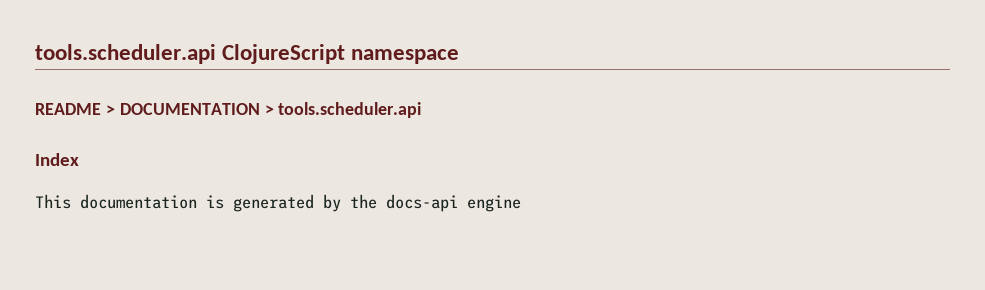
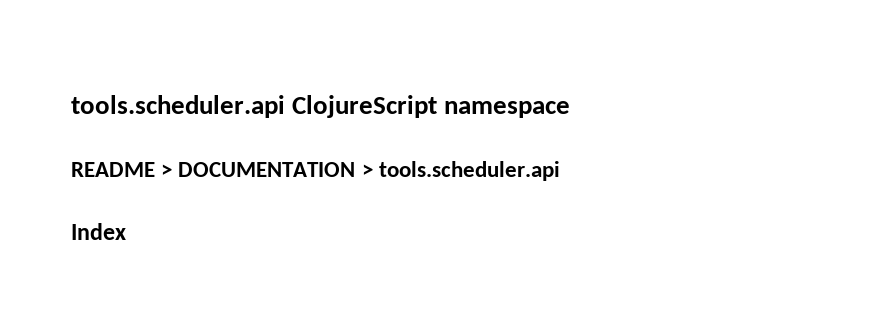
- This documentation is generated by the docs-api engine

